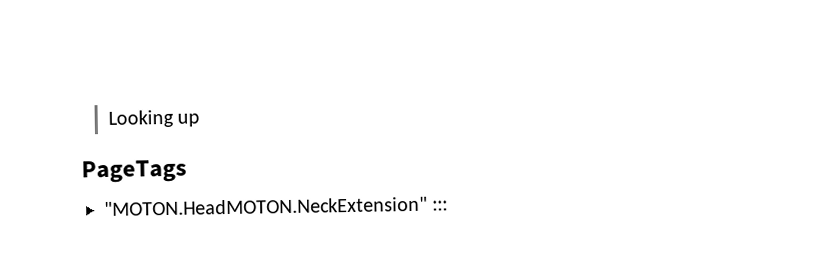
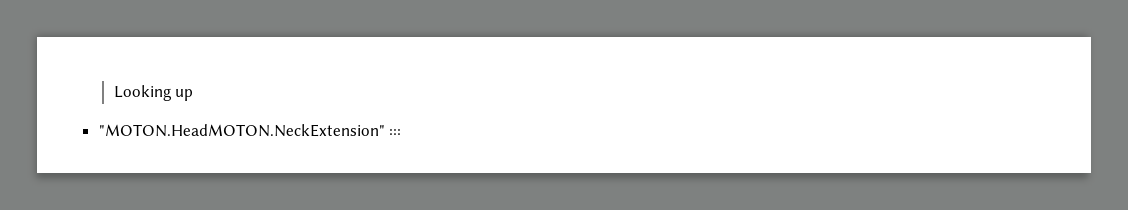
- PageTags

